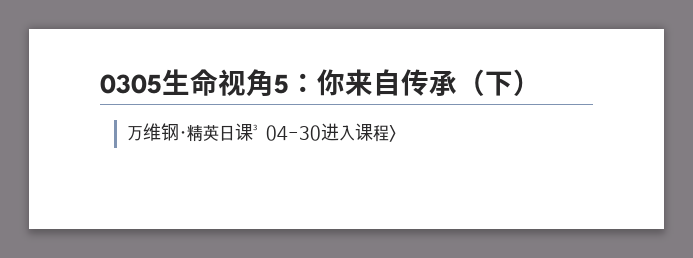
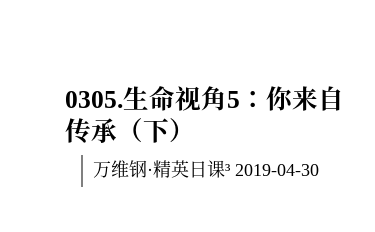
- 0305生命视角5：你来自传承（下）
+ 0305.生命视角5：你来自传承（下）
- 万维钢·精英日课³ 04-30进入课程>
+ 万维钢·精英日课³ 2019-04-30

